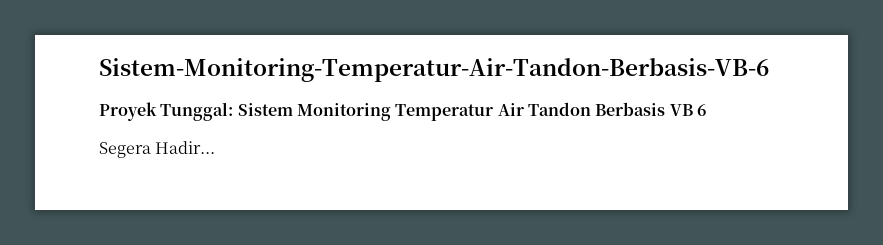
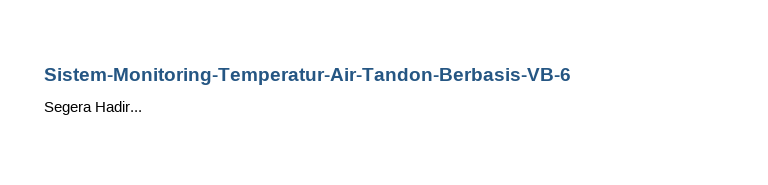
- Proyek Tunggal: Sistem Monitoring Temperatur Air Tandon Berbasis VB 6

